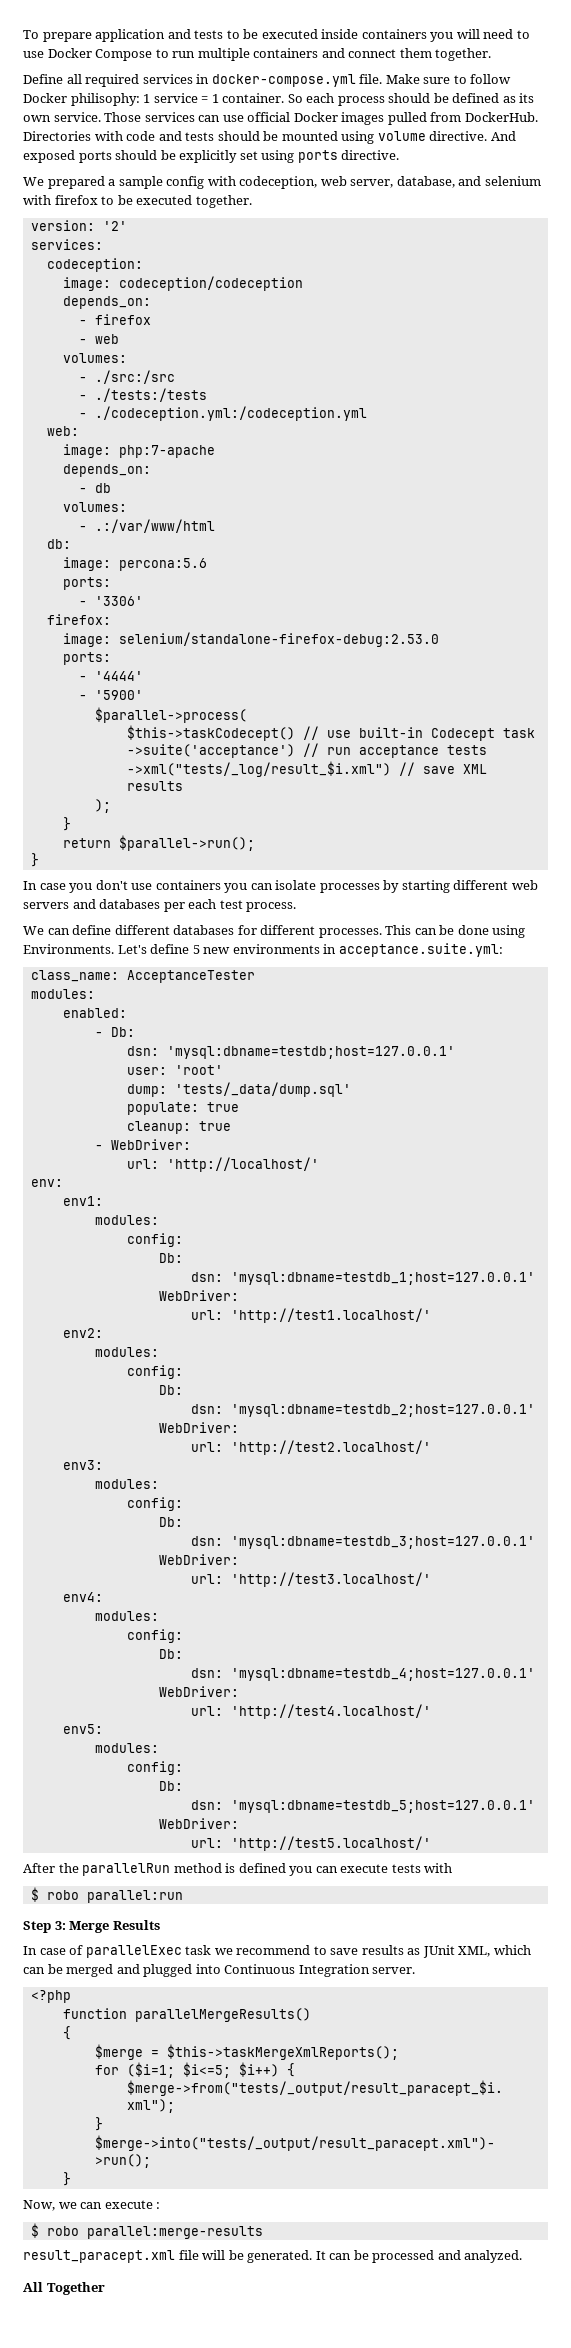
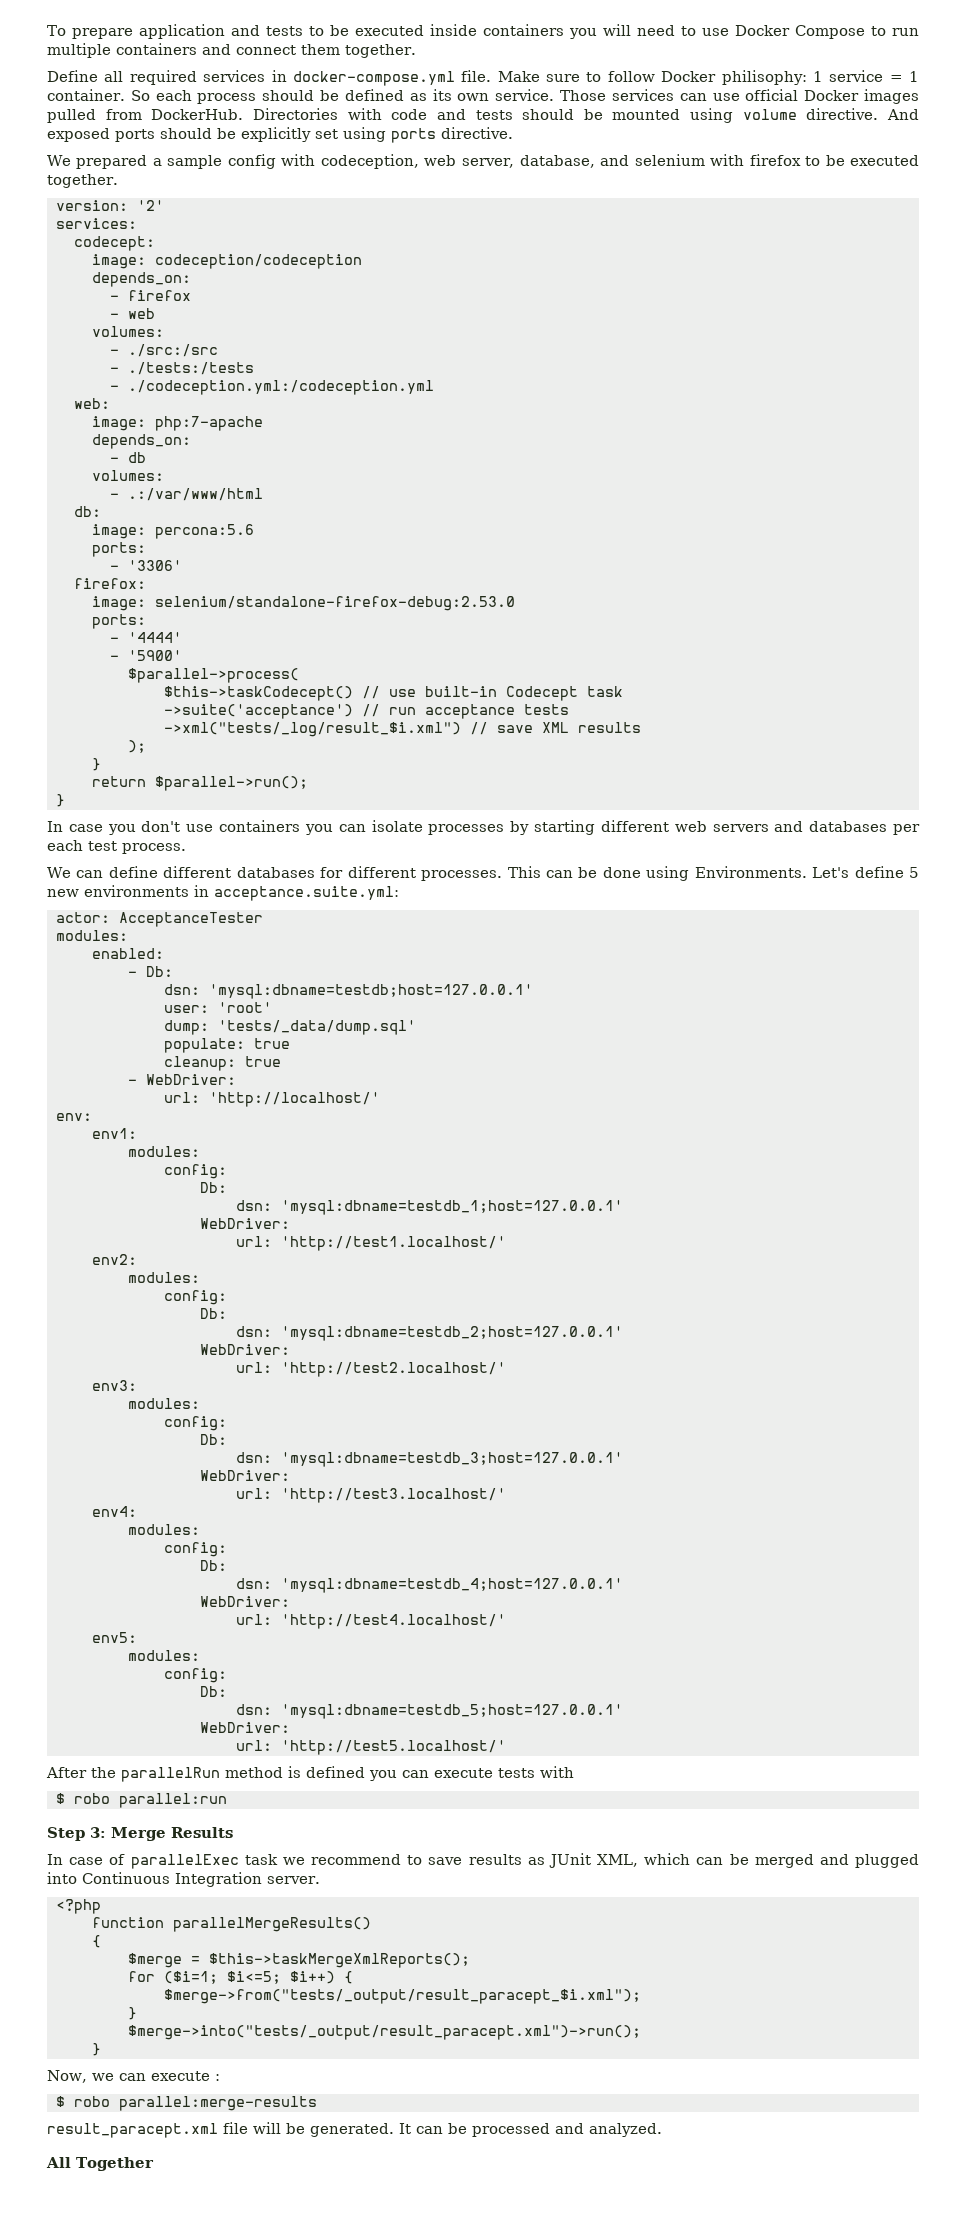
- codeception:
+ codecept:
- class_name: AcceptanceTester
+ actor: AcceptanceTester

